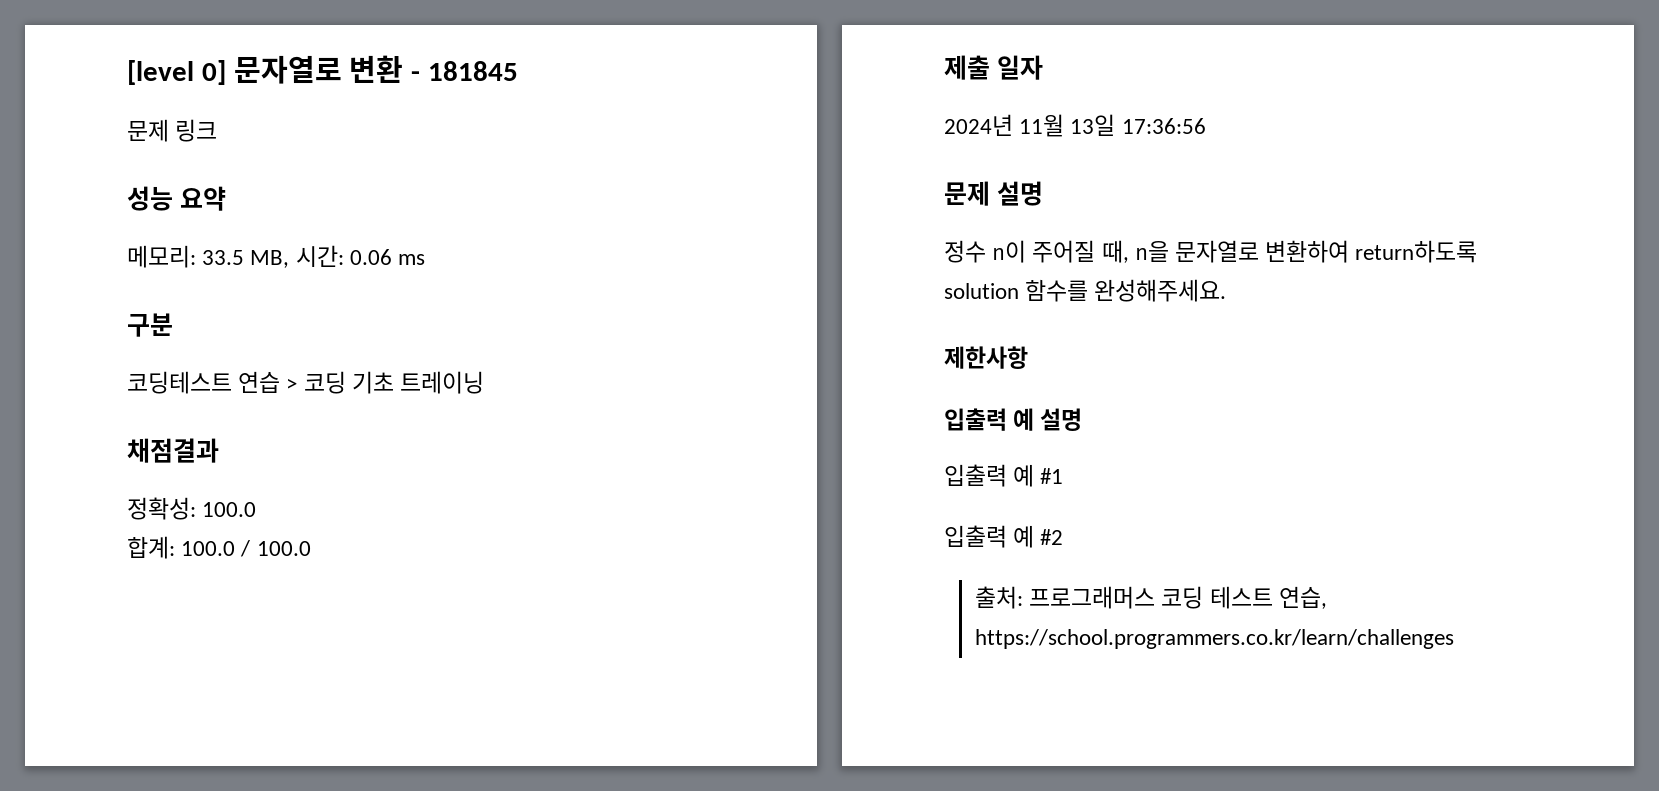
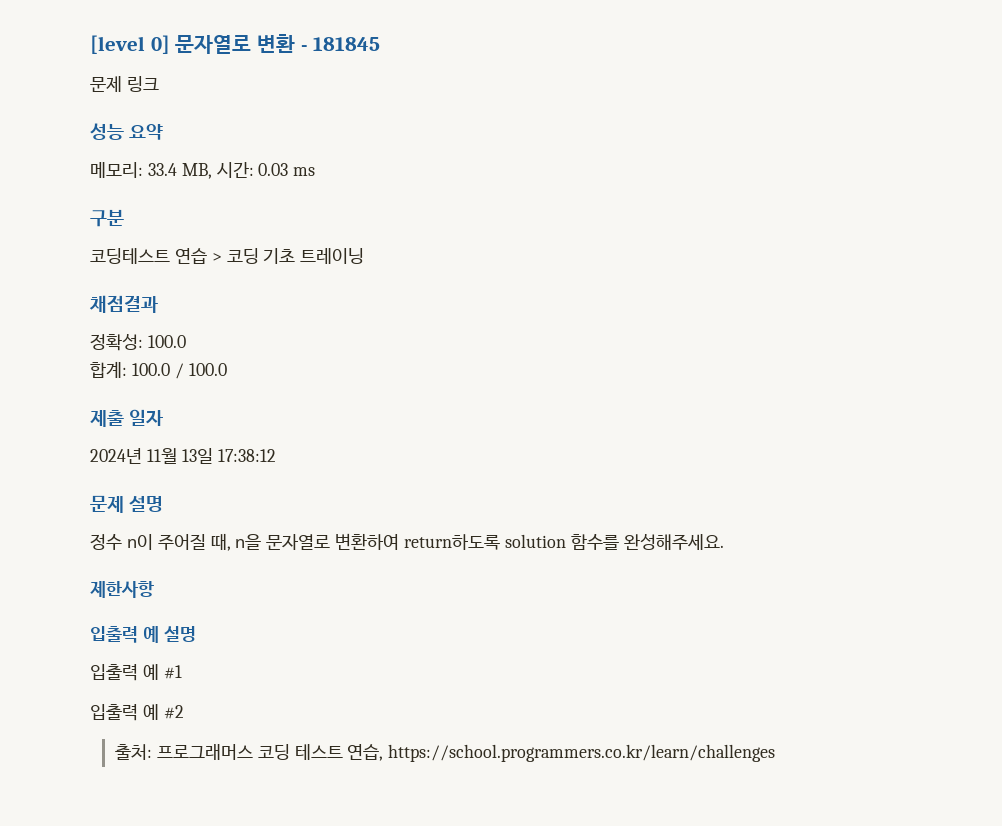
- 메모리: 33.5 MB, 시간: 0.06 ms
+ 메모리: 33.4 MB, 시간: 0.03 ms
- 2024년 11월 13일 17:36:56
+ 2024년 11월 13일 17:38:12

